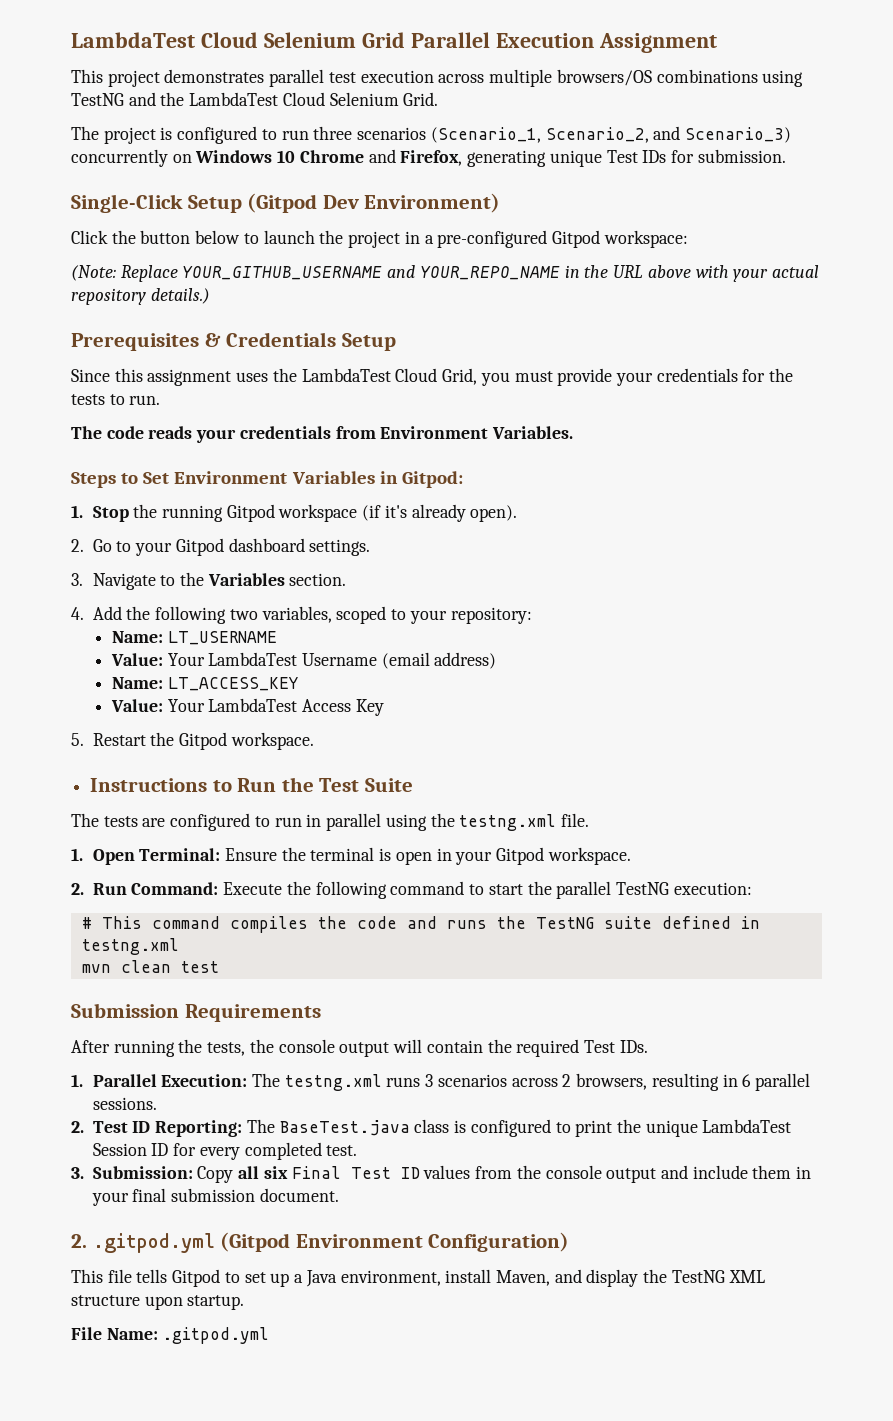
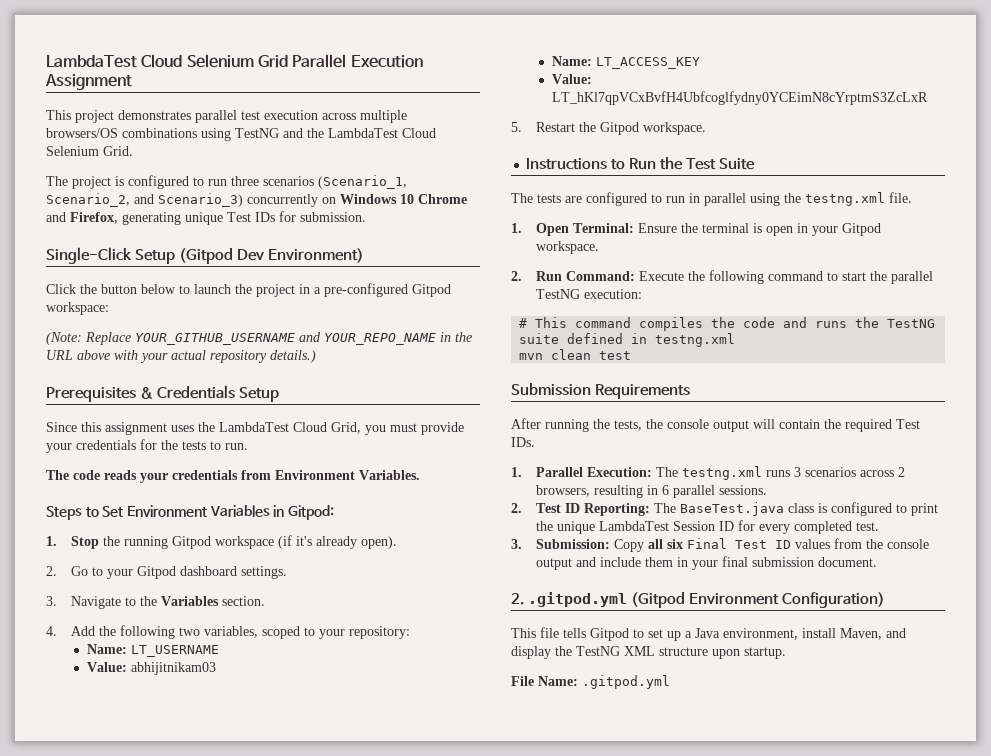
- Value: Your LambdaTest Username (email address)
+ Value: abhijitnikam03
- Value: Your LambdaTest Access Key
+ Value: LT_hKl7qpVCxBvfH4Ubfcoglfydny0YCEimN8cYrptmS3ZcLxR

